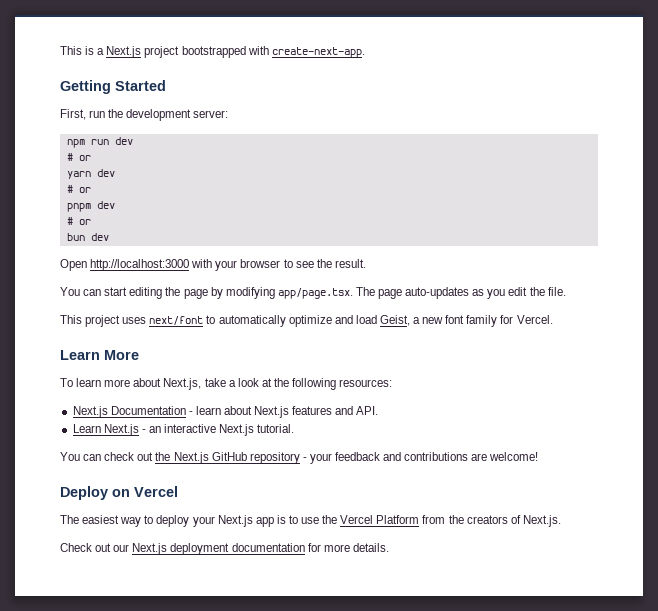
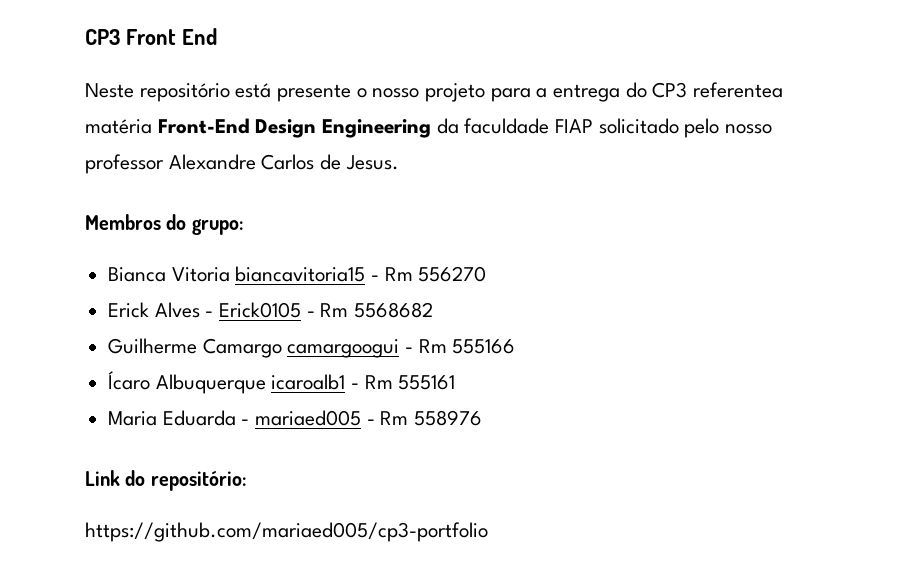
- This is a Next.js project bootstrapped with create-next-app.
- Getting Started
- First, run the development server:
- npm run dev
- # or
- yarn dev
- # or
- pnpm dev
- # or
- bun dev
- Open http://localhost:3000 with your browser to see the result.
- You can start editing the page by modifying app/page.tsx. The page auto-updates as you edit the file.
- This project uses next/font to automatically optimize and load Geist, a new font family for Vercel.
- Learn More
- To learn more about Next.js, take a look at the following resources:
- Next.js Documentation - learn about Next.js features and API.
- Learn Next.js - an interactive Next.js tutorial.
- You can check out the Next.js GitHub repository - your feedback and contributions are welcome!
- Deploy on Vercel
- The easiest way to deploy your Next.js app is to use the Vercel Platform from the creators of Next.js.
- Check out our Next.js deployment documentation for more details.
+ CP3 Front End
+ Neste repositório está presente o nosso projeto para a entrega do CP3 referentea matéria Front-End Design Engineering da faculdade FIAP solicitado pelo nosso professor Alexandre Carlos de Jesus.
+ Membros do grupo:
+ Bianca Vitoria biancavitoria15 - Rm 556270
+ Erick Alves - Erick0105 - Rm 5568682
+ Guilherme Camargo camargoogui - Rm 555166
+ Ícaro Albuquerque icaroalb1 - Rm 555161
+ Maria Eduarda - mariaed005 - Rm 558976
+ Link do repositório:
+ https://github.com/mariaed005/cp3-portfolio

